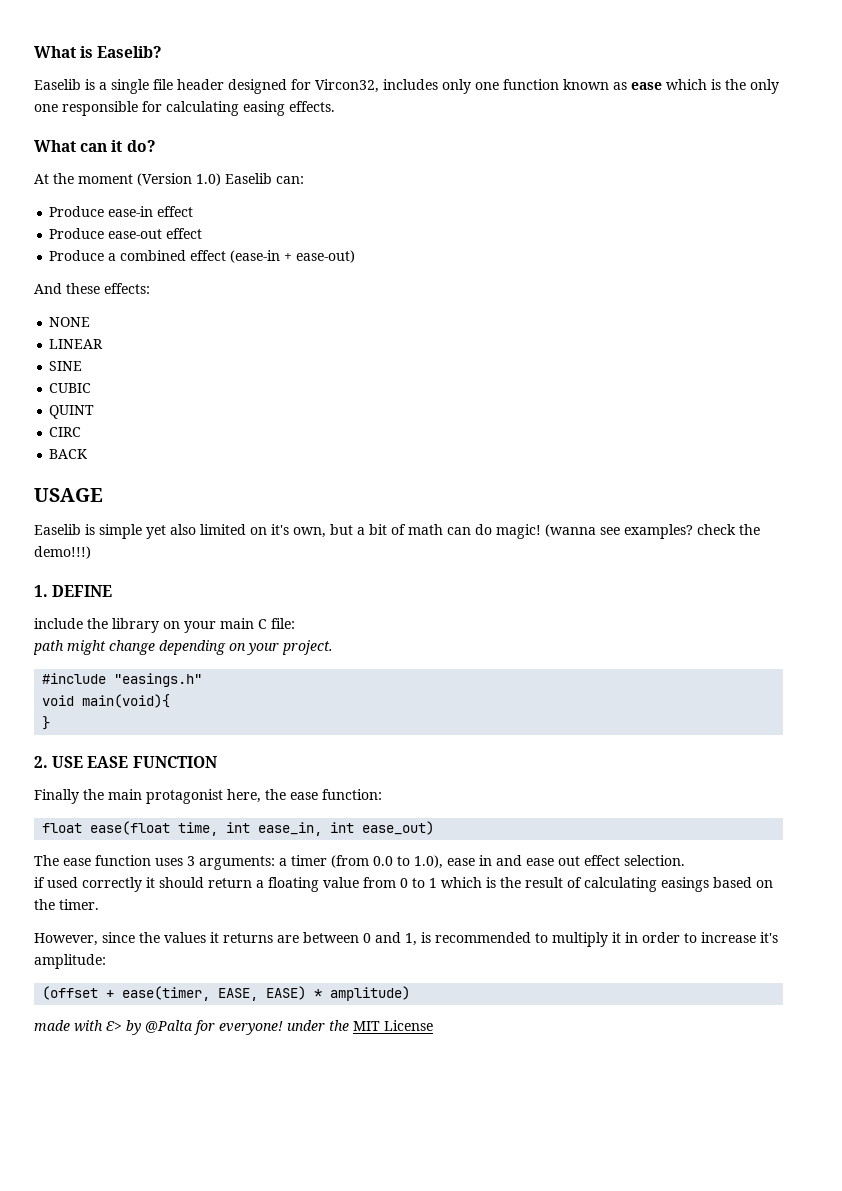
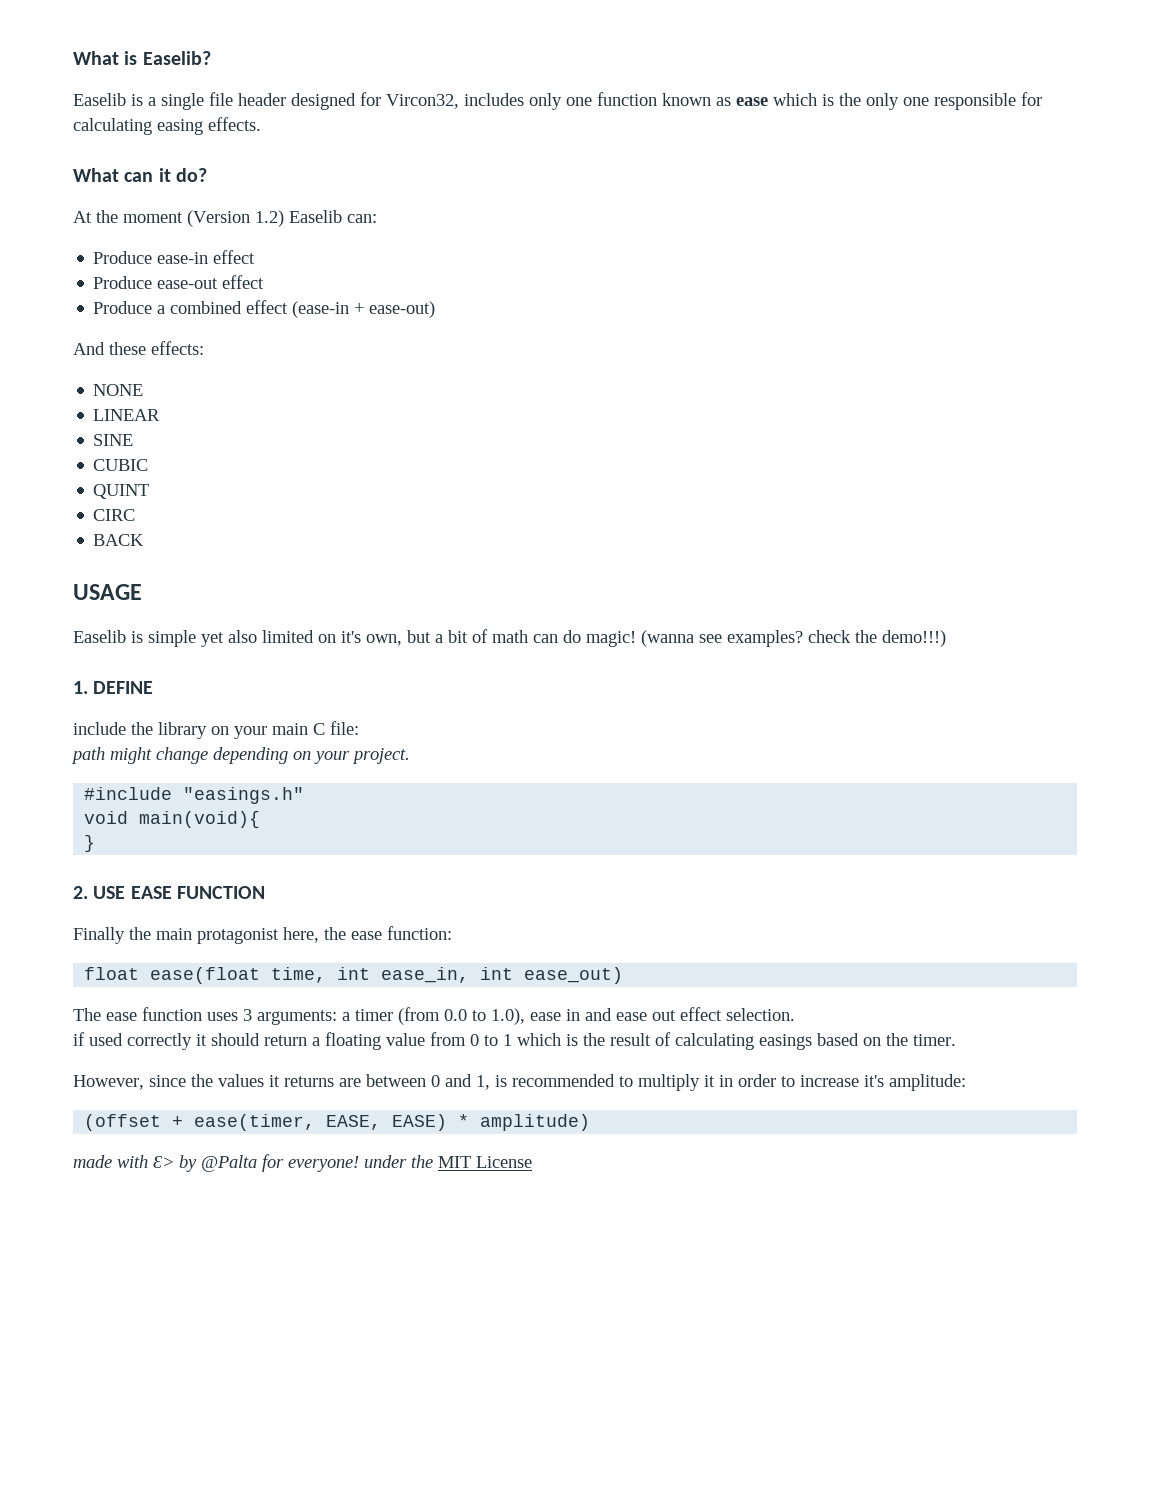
- At the moment (Version 1.0) Easelib can:
+ At the moment (Version 1.2) Easelib can:

